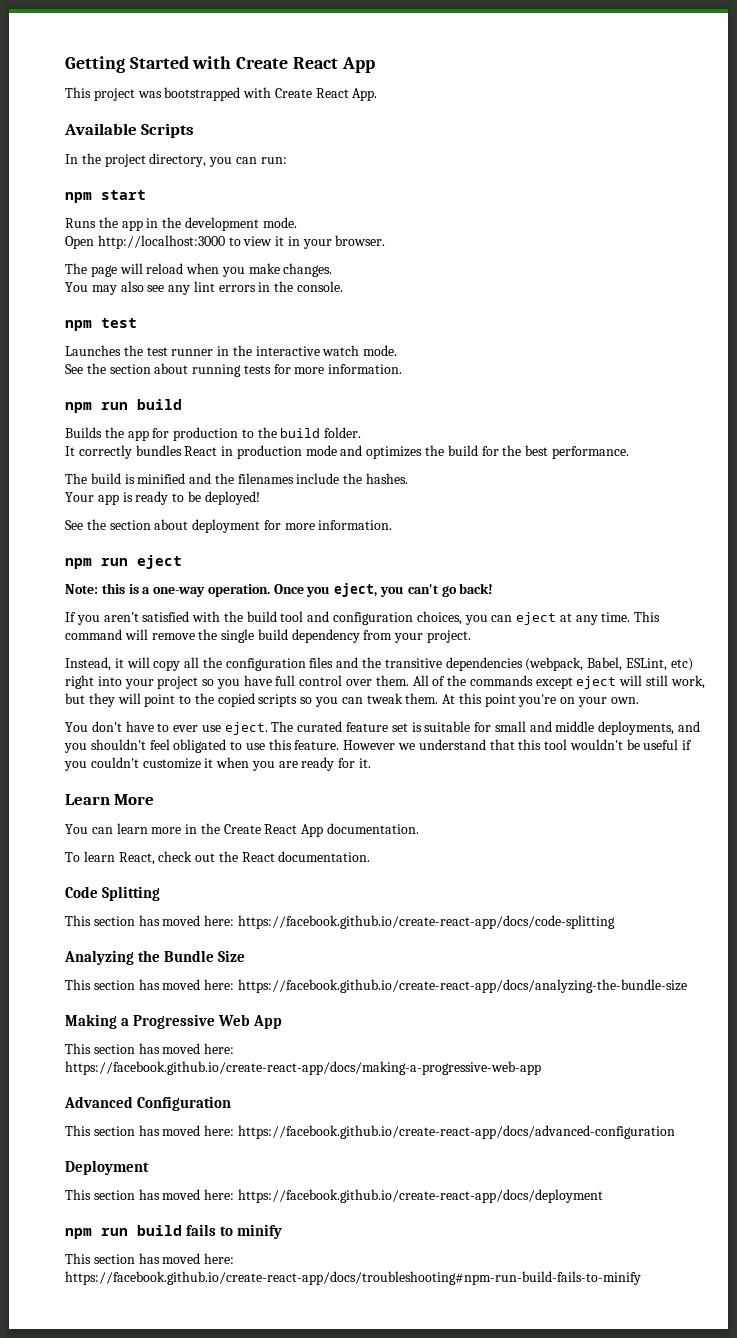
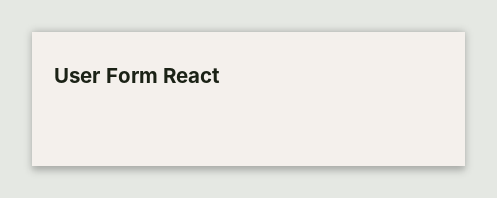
- Getting Started with Create React App
- This project was bootstrapped with Create React App.
- Available Scripts
- In the project directory, you can run:
- npm start
- Runs the app in the development mode.
- Open http://localhost:3000 to view it in your browser.
- The page will reload when you make changes.
- You may also see any lint errors in the console.
- npm test
- Launches the test runner in the interactive watch mode.
- See the section about running tests for more information.
- npm run build
- Builds the app for production to the build folder.
- It correctly bundles React in production mode and optimizes the build for the best performance.
- The build is minified and the filenames include the hashes.
- Your app is ready to be deployed!
- See the section about deployment for more information.
- npm run eject
- Note: this is a one-way operation. Once you eject, you can't go back!
- If you aren't satisfied with the build tool and configuration choices, you can eject at any time. This command will remove the single build dependency from your project.
- Instead, it will copy all the configuration files and the transitive dependencies (webpack, Babel, ESLint, etc) right into your project so you have full control over them. All of the commands except eject will still work, but they will point to the copied scripts so you can tweak them. At this point you're on your own.
- You don't have to ever use eject. The curated feature set is suitable for small and middle deployments, and you shouldn't feel obligated to use this feature. However we understand that this tool wouldn't be useful if you couldn't customize it when you are ready for it.
- Learn More
- You can learn more in the Create React App documentation.
- To learn React, check out the React documentation.
- Code Splitting
- This section has moved here: https://facebook.github.io/create-react-app/docs/code-splitting
- Analyzing the Bundle Size
- This section has moved here: https://facebook.github.io/create-react-app/docs/analyzing-the-bundle-size
- Making a Progressive Web App
- This section has moved here: https://facebook.github.io/create-react-app/docs/making-a-progressive-web-app
- Advanced Configuration
- This section has moved here: https://facebook.github.io/create-react-app/docs/advanced-configuration
- Deployment
- This section has moved here: https://facebook.github.io/create-react-app/docs/deployment
- npm run build fails to minify
- This section has moved here: https://facebook.github.io/create-react-app/docs/troubleshooting#npm-run-build-fails-to-minify
+ User Form React

